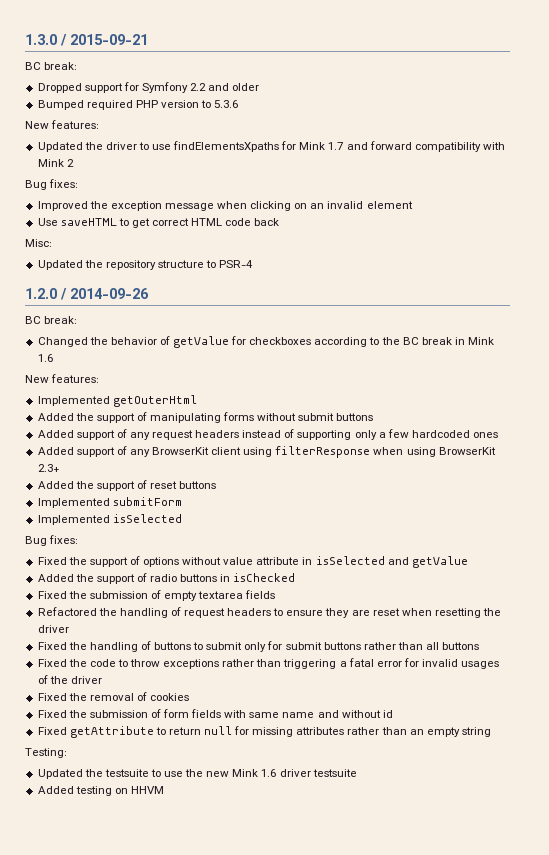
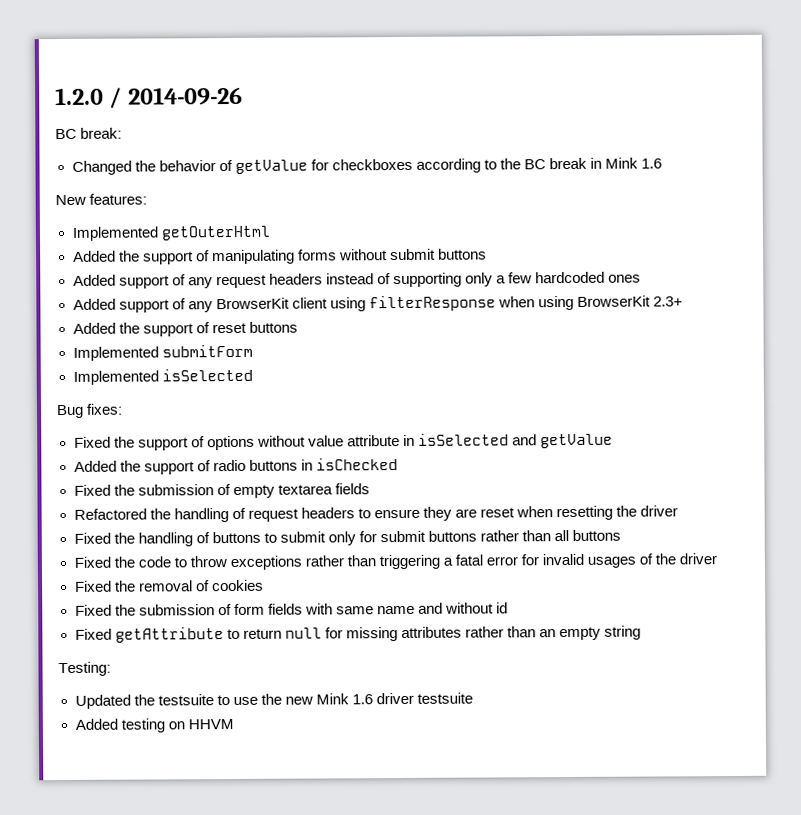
- 1.3.0 / 2015-09-21
- BC break:
- Dropped support for Symfony 2.2 and older
- Bumped required PHP version to 5.3.6
- New features:
- Updated the driver to use findElementsXpaths for Mink 1.7 and forward compatibility with Mink 2
- Bug fixes:
- Improved the exception message when clicking on an invalid element
- Use saveHTML to get correct HTML code back
- Misc:
- Updated the repository structure to PSR-4

